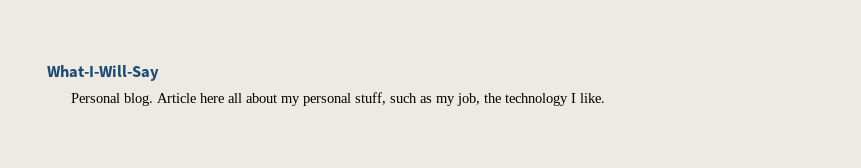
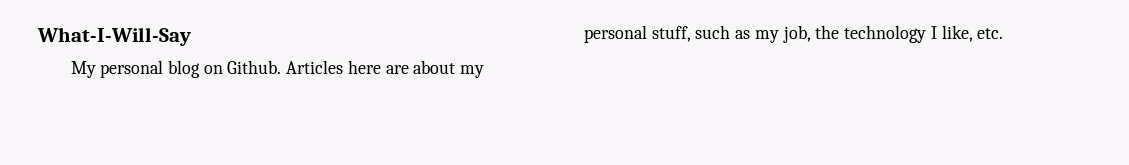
- Personal blog. Article here all about my personal stuff, such as my job, the technology I like.
+ My personal blog on Github. Articles here are about my personal stuff, such as my job, the technology I like, etc.

